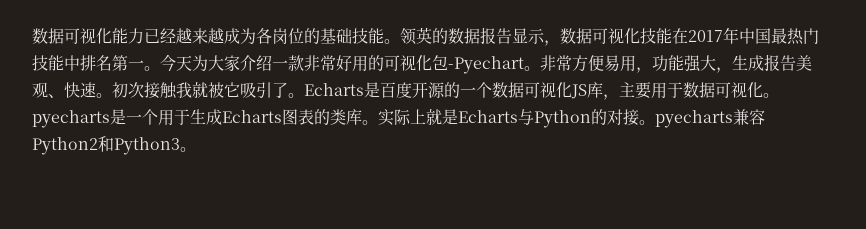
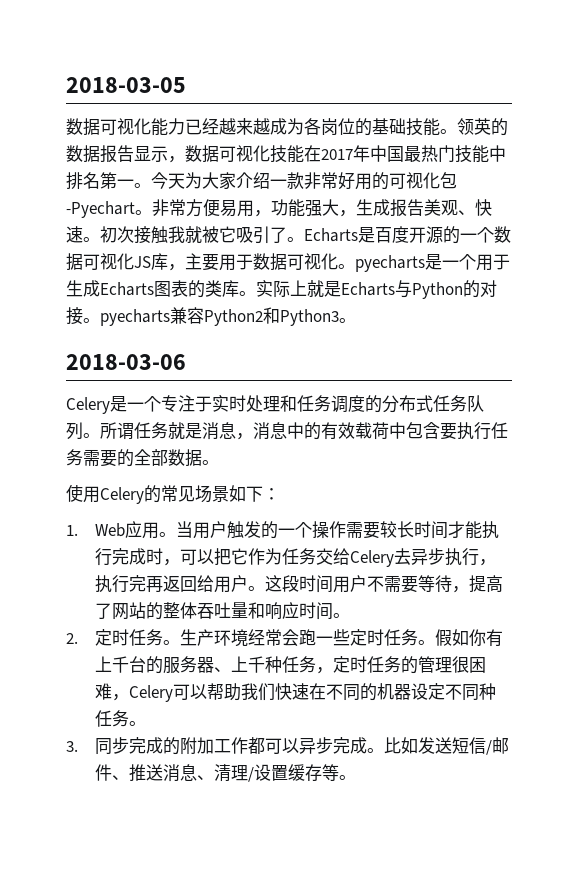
+ 2018-03-05
+ 2018-03-06
+ Celery是一个专注于实时处理和任务调度的分布式任务队列。所谓任务就是消息，消息中的有效载荷中包含要执行任务需要的全部数据。
+ 使用Celery的常见场景如下：
+ 1. Web应用。当用户触发的一个操作需要较长时间才能执行完成时，可以把它作为任务交给Celery去异步执行，执行完再返回给用户。这段时间用户不需要等待，提高了网站的整体吞吐量和响应时间。
+ 2.定时任务。生产环境经常会跑一些定时任务。假如你有上千台的服务器、上千种任务，定时任务的管理很困难，Celery可以帮助我们快速在不同的机器设定不同种任务。
+ 3.同步完成的附加工作都可以异步完成。比如发送短信/邮件、推送消息、清理/设置缓存等。

